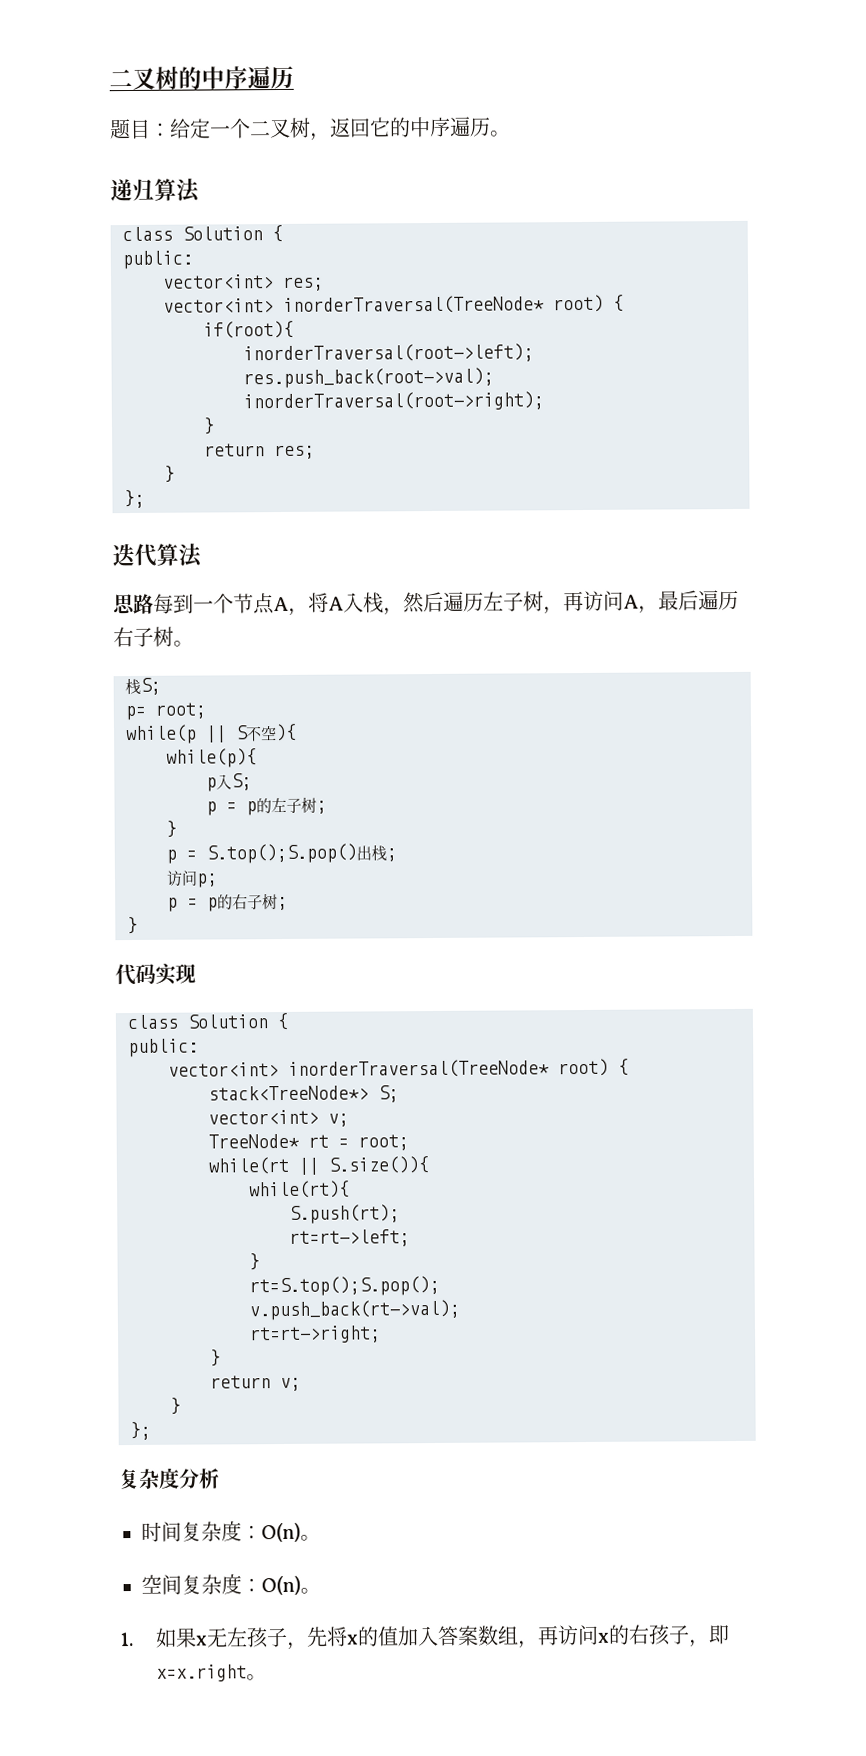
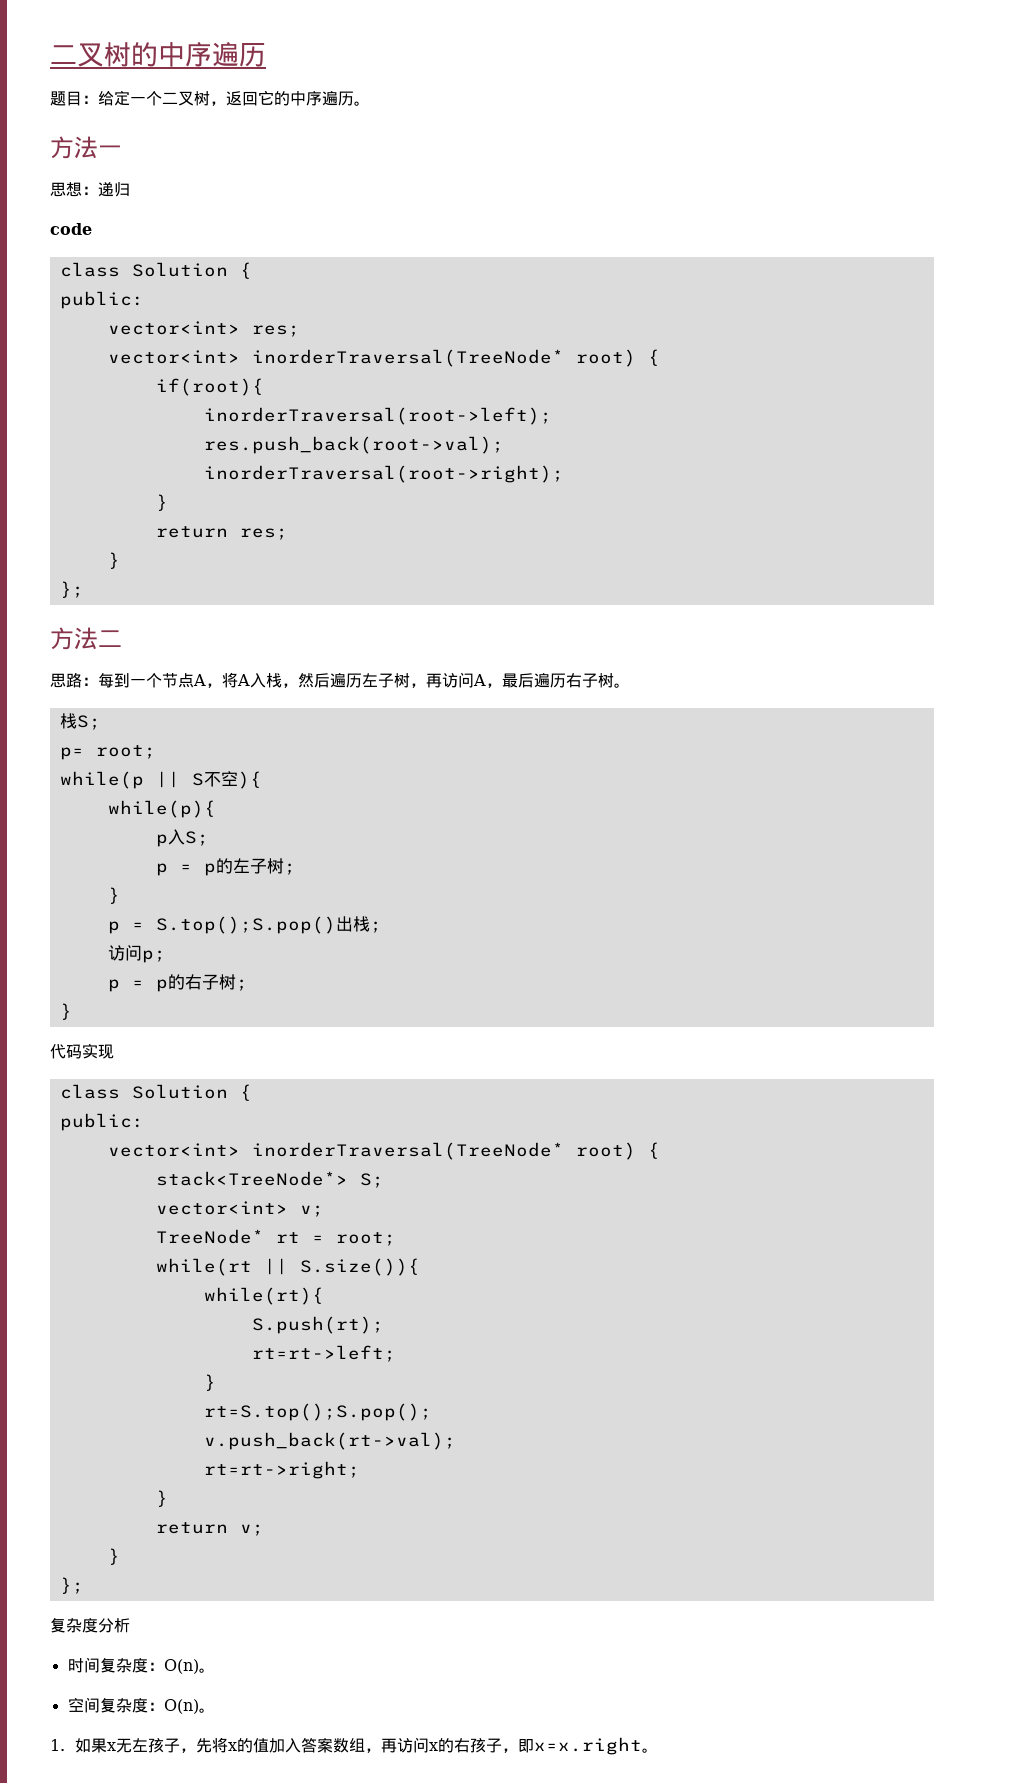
- 递归算法
+ 方法一
+ 思想：递归
+ code
- 迭代算法
+ 方法二
- 思路每到一个节点A，将A入栈，然后遍历左子树，再访问A，最后遍历右子树。
+ 思路：每到一个节点A，将A入栈，然后遍历左子树，再访问A，最后遍历右子树。

